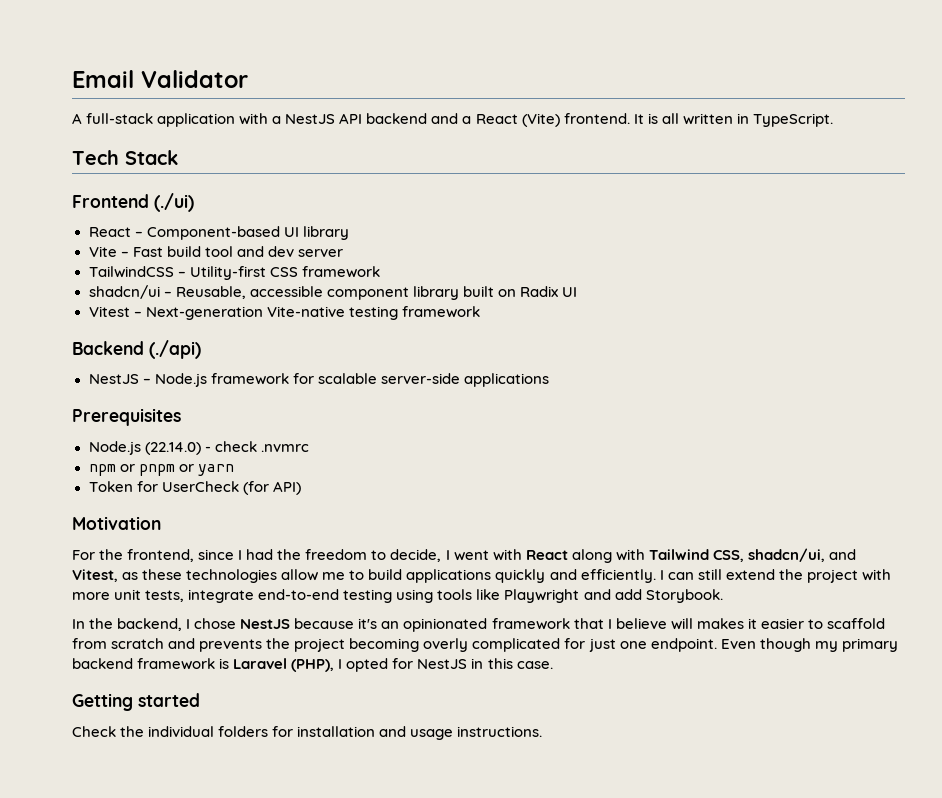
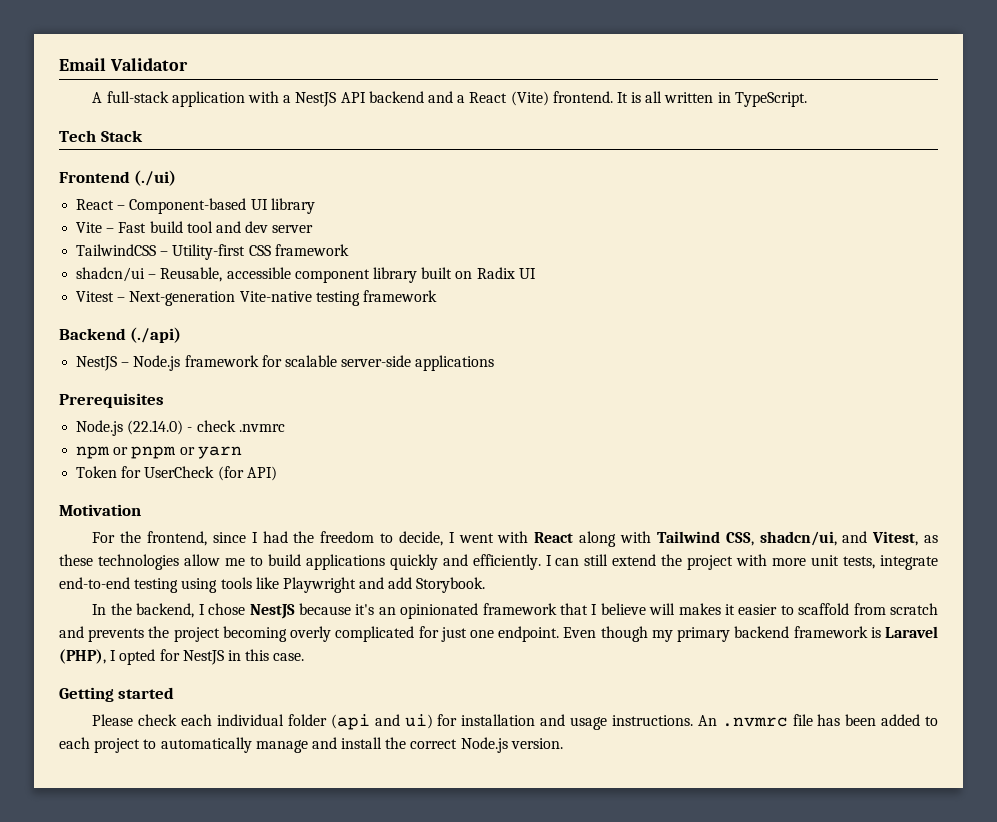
- Check the individual folders for installation and usage instructions.
+ Please check each individual folder (api and ui) for installation and usage instructions.
+ An .nvmrc file has been added to each project to automatically manage and install the correct Node.js version.

